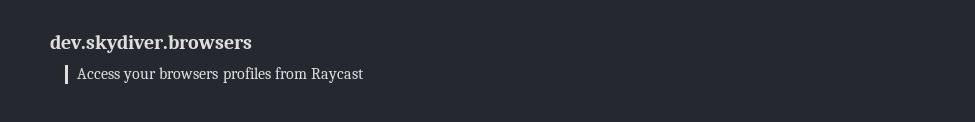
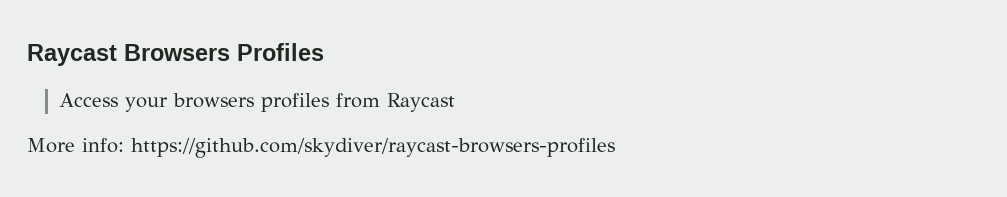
- dev.skydiver.browsers
+ Raycast Browsers Profiles
+ More info: https://github.com/skydiver/raycast-browsers-profiles

